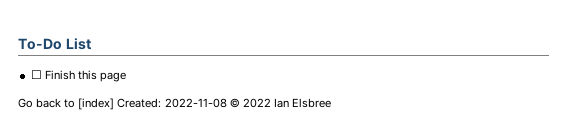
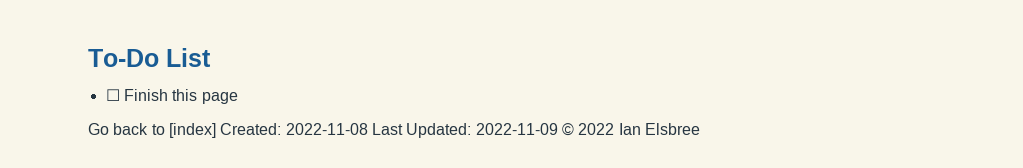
- Go back to [index] Created: 2022-11-08 © 2022 Ian Elsbree
+ Go back to [index] Created: 2022-11-08 Last Updated: 2022-11-09 © 2022 Ian Elsbree

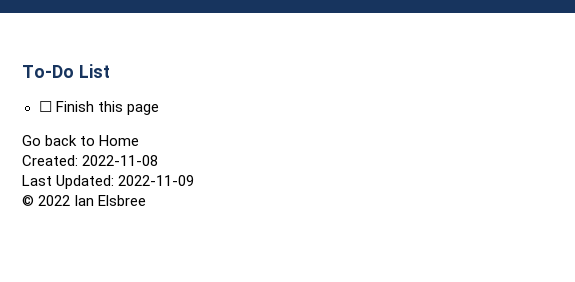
- Go back to [index] Created: 2022-11-08 Last Updated: 2022-11-09 © 2022 Ian Elsbree
+ Go back to Home
+ Created: 2022-11-08
+ Last Updated: 2022-11-09
+ © 2022 Ian Elsbree

